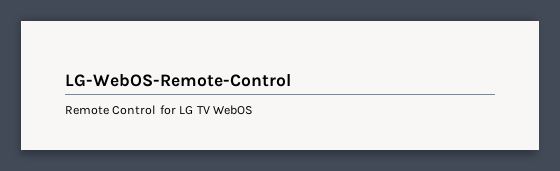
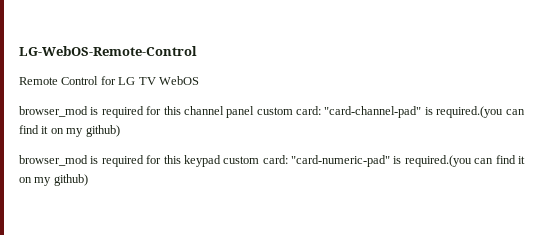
+ browser_mod is required for this channel panel custom card: "card-channel-pad" is required.(you can find it on my github)
+ browser_mod is required for this keypad custom card: "card-numeric-pad" is required.(you can find it on my github)

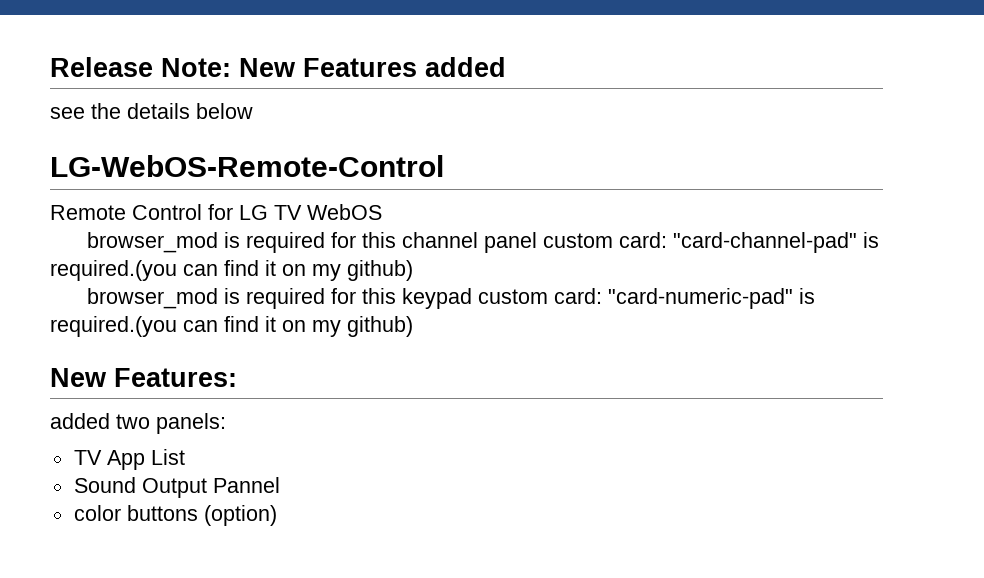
+ Release Note: New Features added
+ see the details below
+ New Features:
+ added two panels:
+ TV App List
+ Sound Output Pannel
+ color buttons (option)

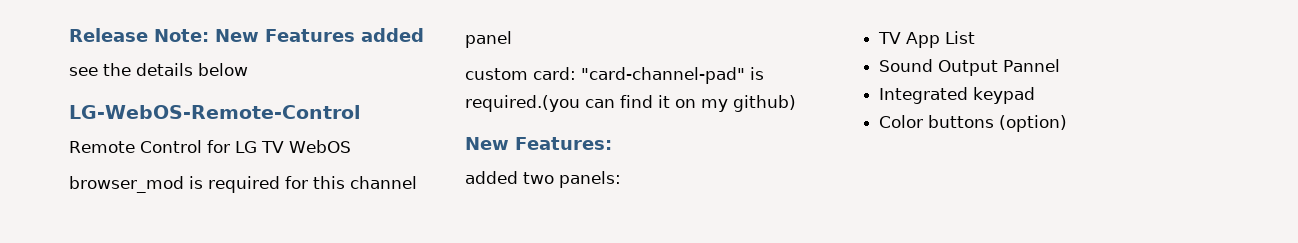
- browser_mod is required for this channel panel custom card: "card-channel-pad" is required.(you can find it on my github)
+ browser_mod is required for this channel panel
+ custom card: "card-channel-pad" is required.(you can find it on my github)
- browser_mod is required for this keypad custom card: "card-numeric-pad" is required.(you can find it on my github)
- color buttons (option)
+ Integrated keypad
+ Color buttons (option)

